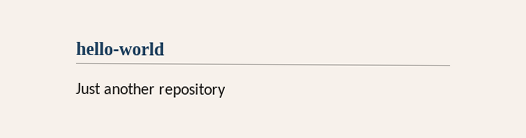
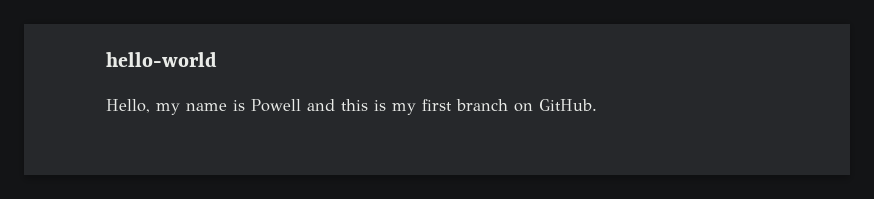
- Just another repository
+ Hello, my name is Powell and this is my first branch on GitHub.

